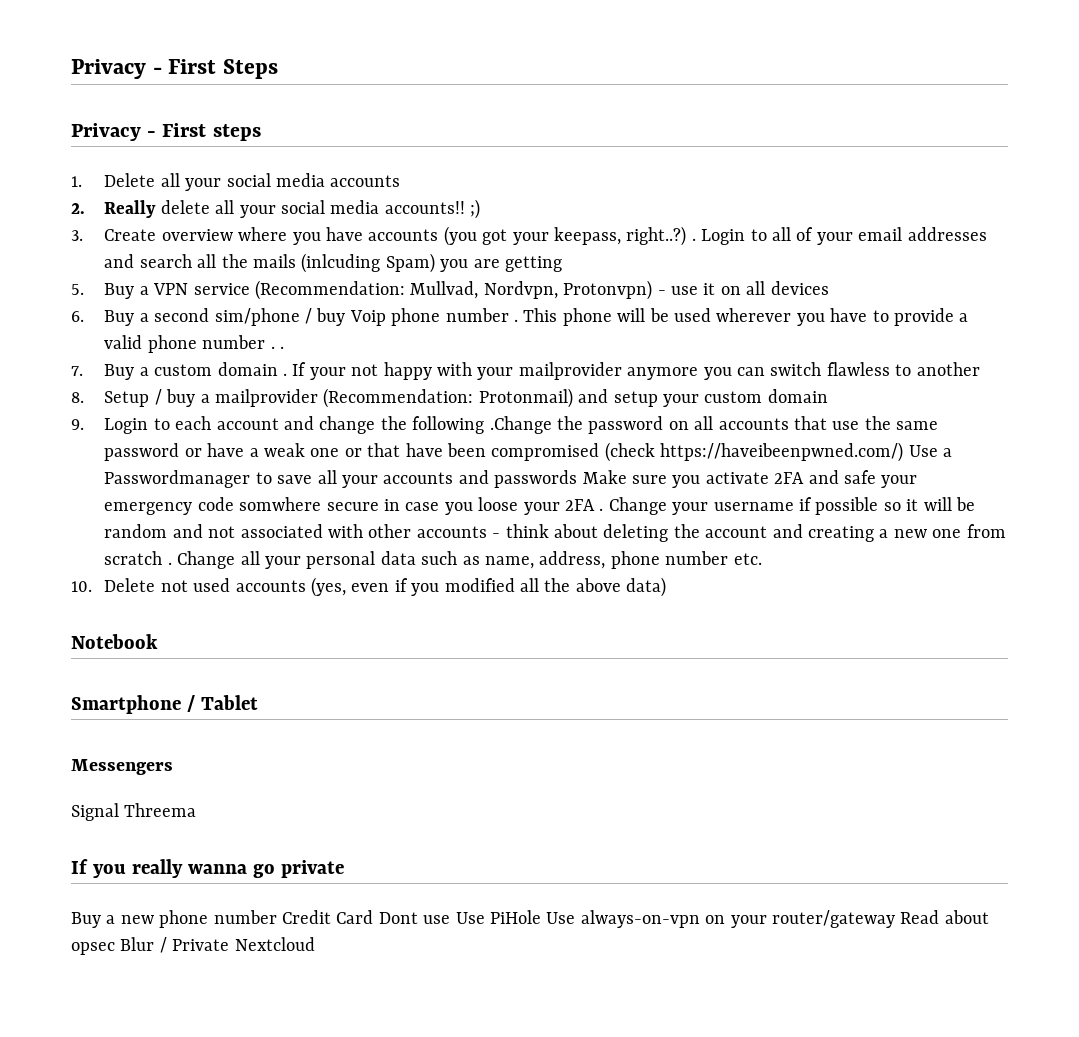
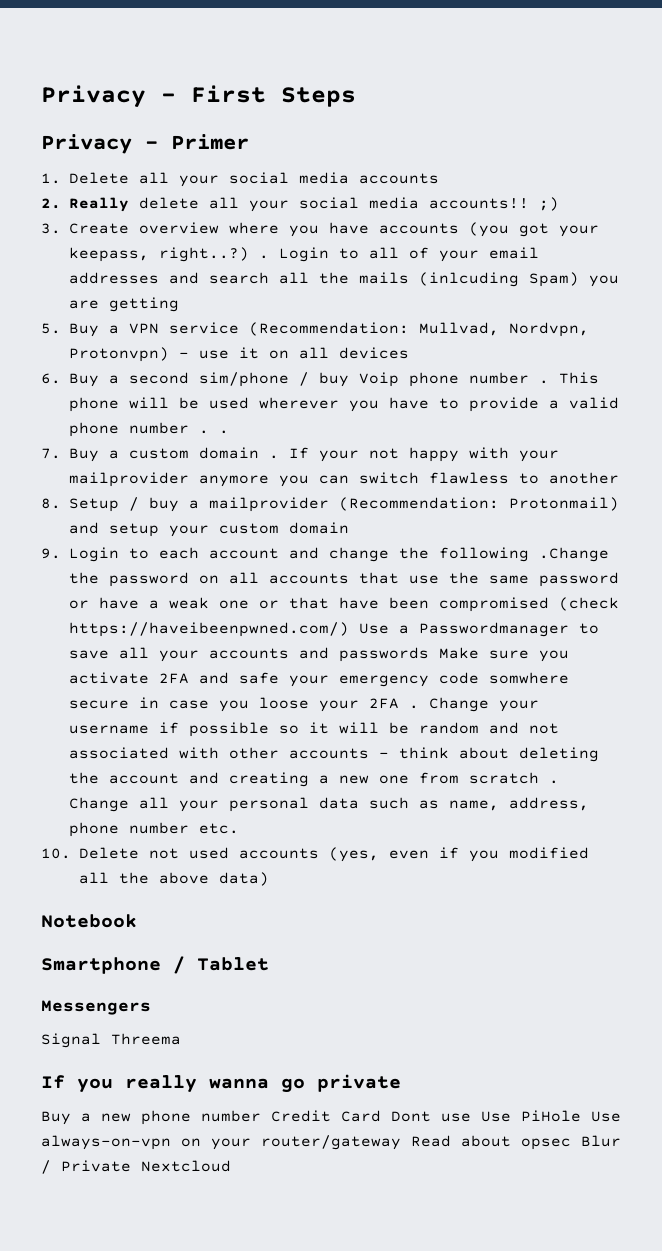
- Privacy - First steps
+ Privacy - Primer

